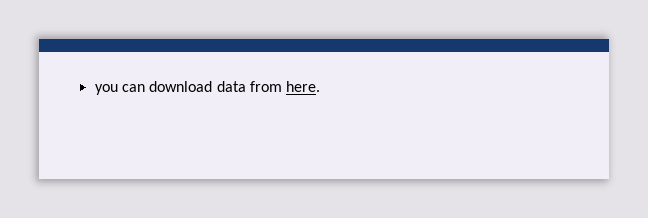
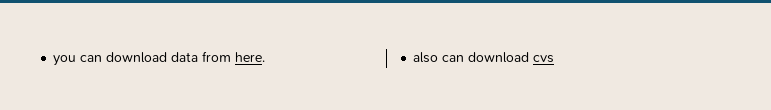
+ also can download cvs

